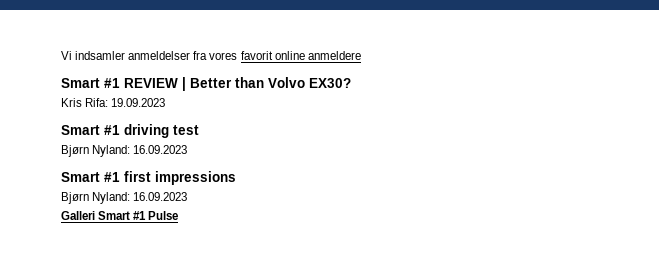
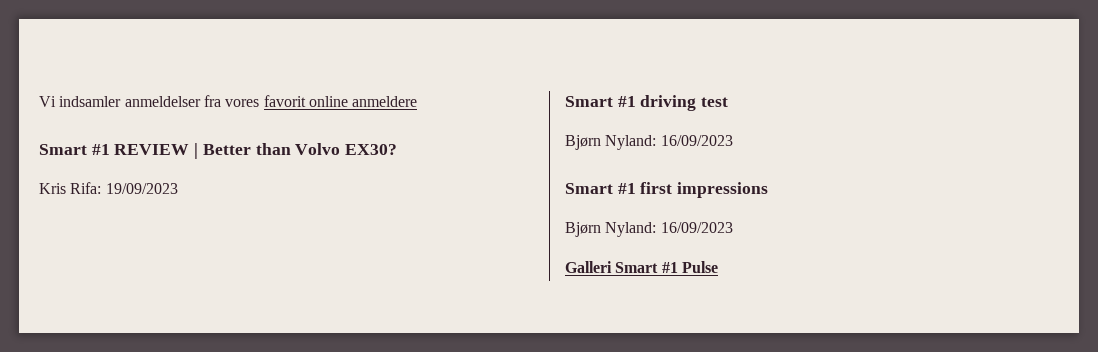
- Kris Rifa: 19.09.2023
+ Kris Rifa: 19/09/2023
  Smart #1 driving test
- Bjørn Nyland: 16.09.2023
+ Bjørn Nyland: 16/09/2023
  Smart #1 first impressions
- Bjørn Nyland: 16.09.2023
+ Bjørn Nyland: 16/09/2023

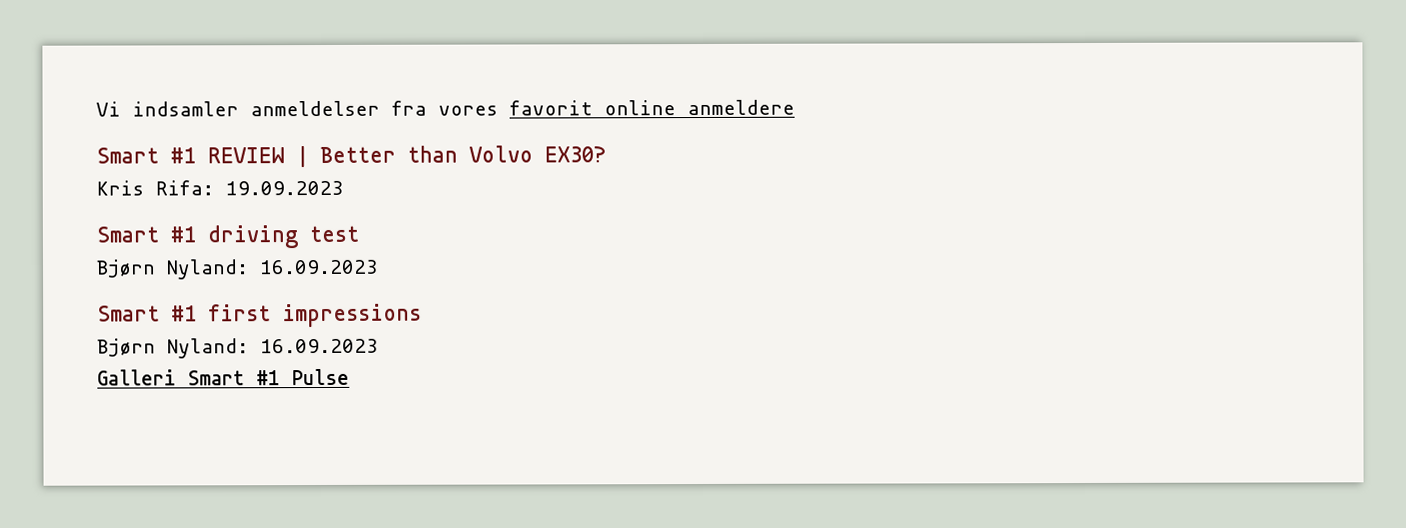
- Kris Rifa: 19/09/2023
+ Kris Rifa: 19.09.2023
  Smart #1 driving test
- Bjørn Nyland: 16/09/2023
+ Bjørn Nyland: 16.09.2023
  Smart #1 first impressions
- Bjørn Nyland: 16/09/2023
+ Bjørn Nyland: 16.09.2023

